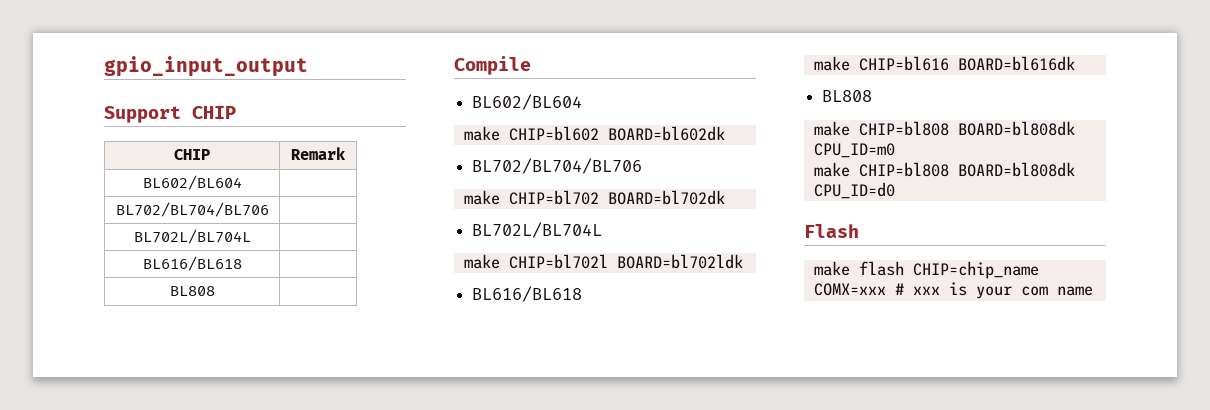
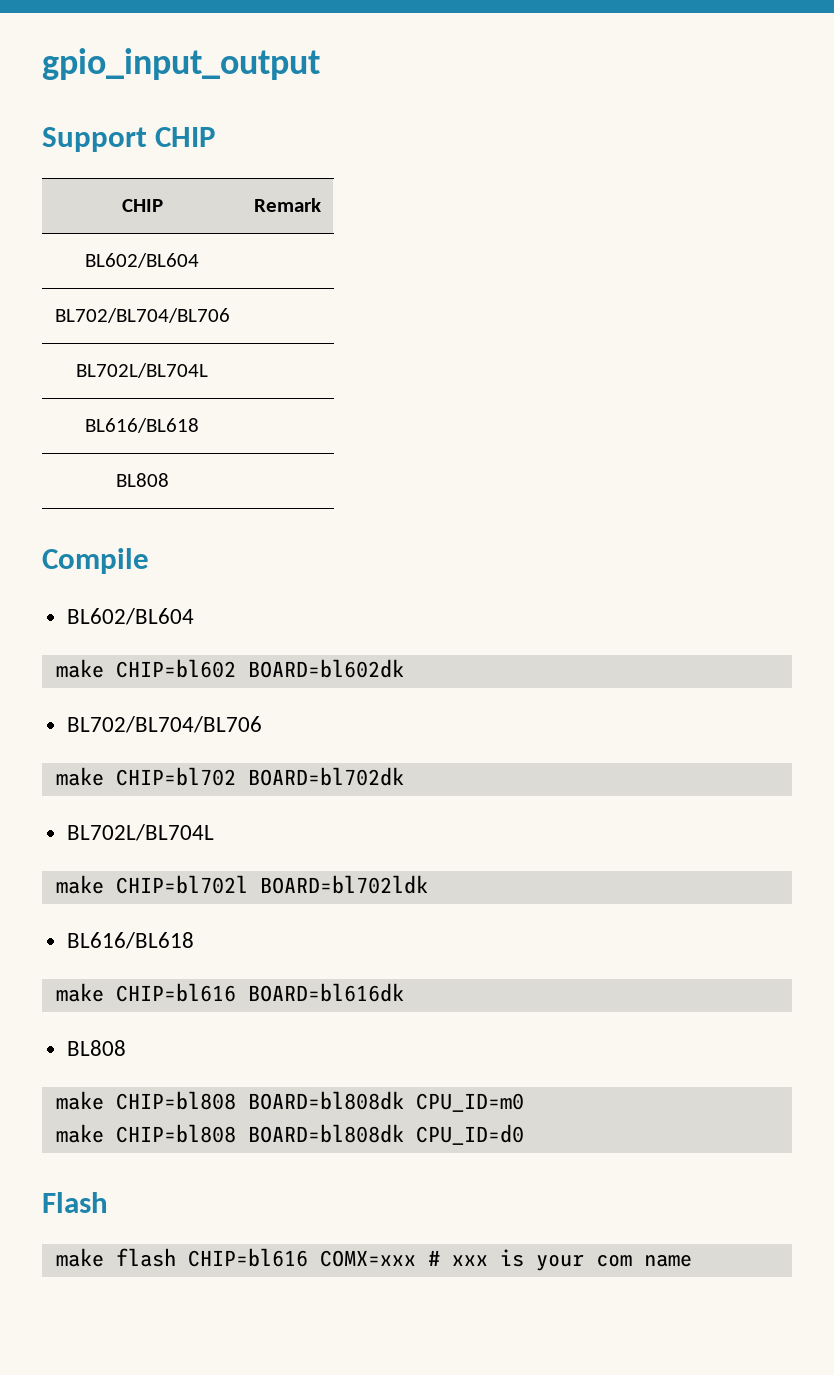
- make flash CHIP=chip_name COMX=xxx # xxx is your com name
+ make flash CHIP=bl616 COMX=xxx # xxx is your com name

